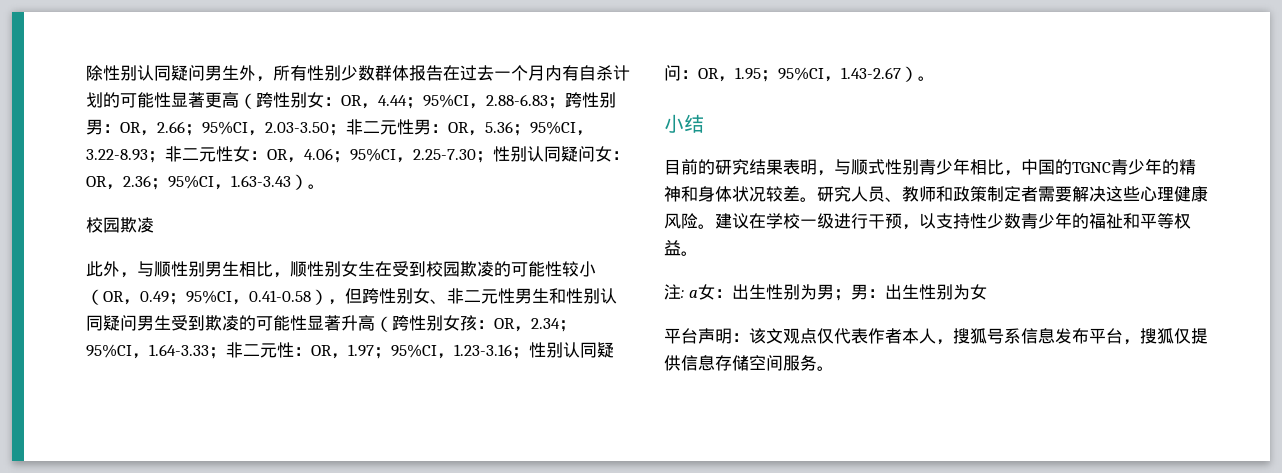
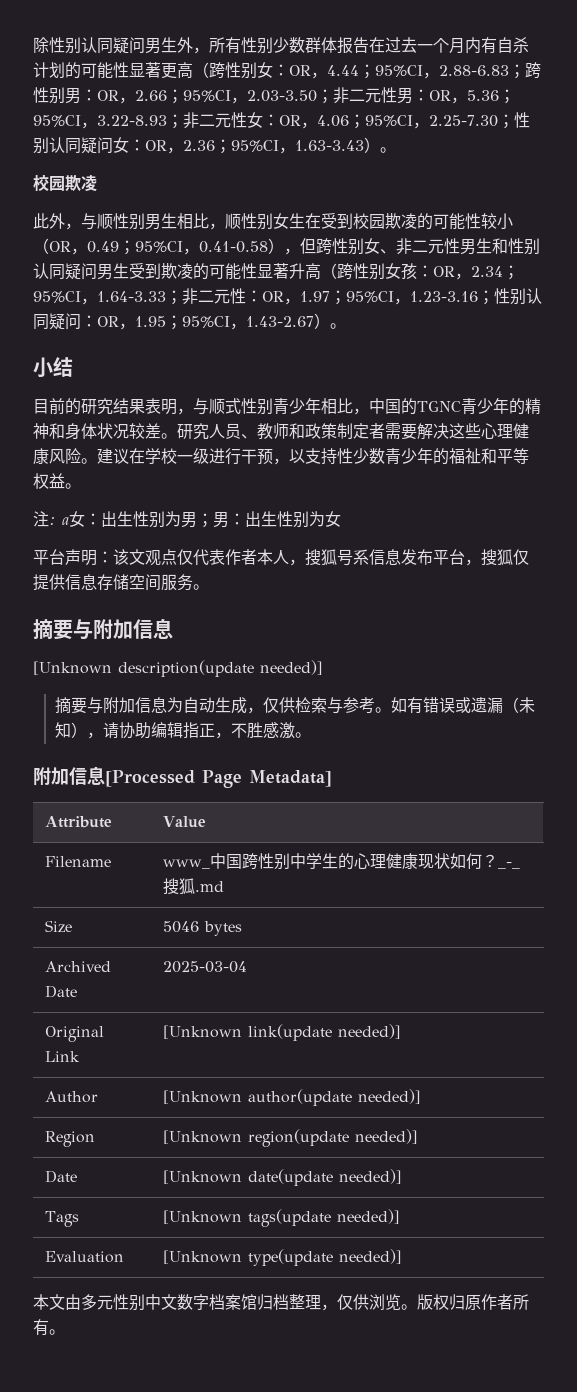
  平台声明：该文观点仅代表作者本人，搜狐号系信息发布平台，搜狐仅提供信息存储空间服务。
+ 摘要与附加信息
+ [Unknown description(update needed)]
+ 摘要与附加信息为自动生成，仅供检索与参考。如有错误或遗漏（未知），请协助编辑指正，不胜感激。
+ 附加信息[Processed Page Metadata]
+ Attribute | Value
+ Filename | www_中国跨性别中学生的心理健康现状如何？_-_搜狐.md
+ Size | 5046 bytes
+ Archived Date | 2025-03-04
+ Original Link | [Unknown link(update needed)]
+ Author | [Unknown author(update needed)]
+ Region | [Unknown region(update needed)]
+ Date | [Unknown date(update needed)]
+ Tags | [Unknown tags(update needed)]
+ Evaluation | [Unknown type(update needed)]
+ 本文由多元性别中文数字档案馆归档整理，仅供浏览。版权归原作者所有。

